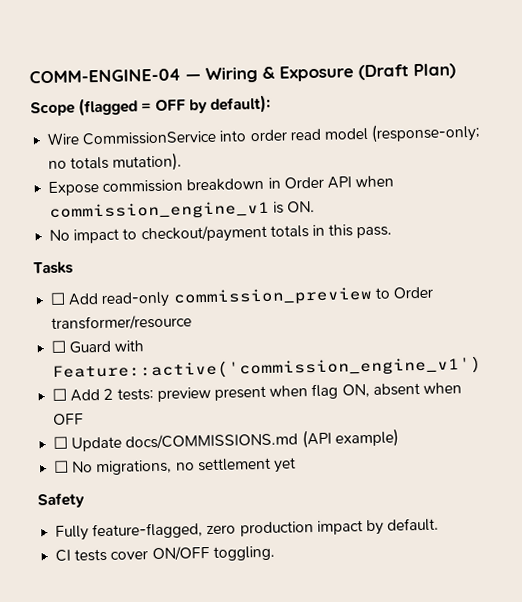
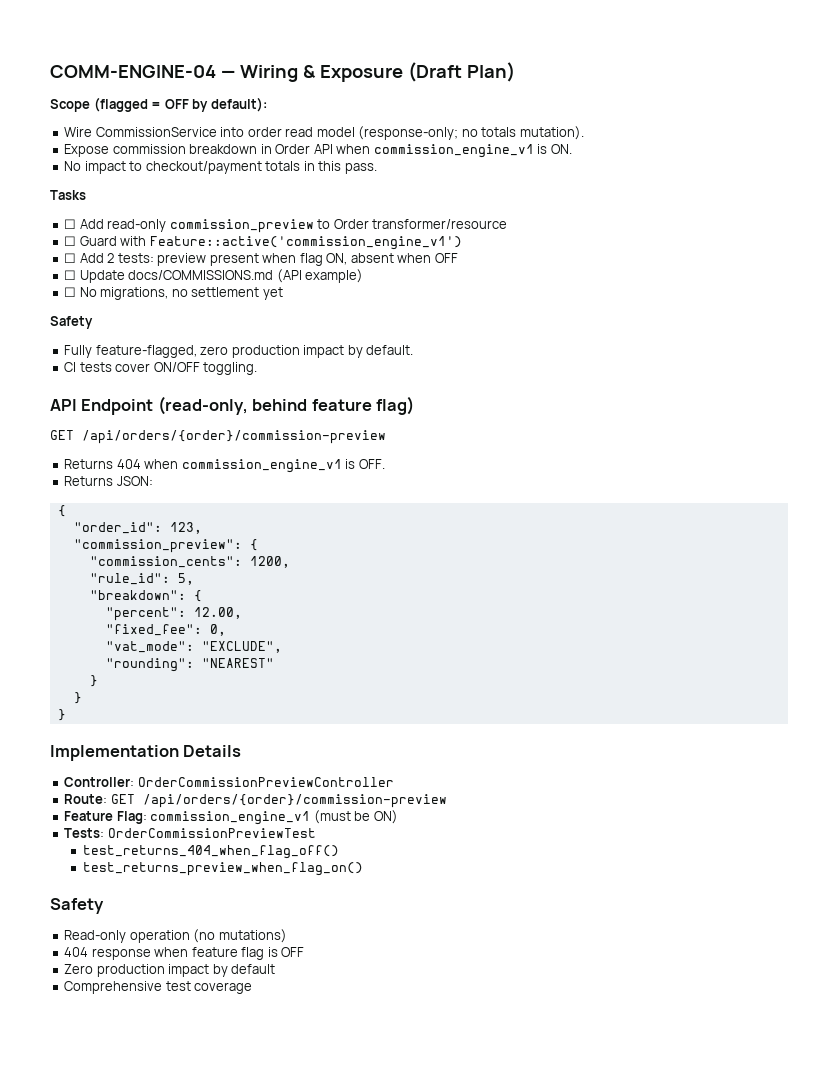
+ API Endpoint (read-only, behind feature flag)
+ GET /api/orders/{order}/commission-preview
+ Returns 404 when commission_engine_v1 is OFF.
+ Returns JSON:
+ {
+ "order_id": 123,
+ "commission_preview": {
+ "commission_cents": 1200,
+ "rule_id": 5,
+ "breakdown": {
+ "percent": 12.00,
+ "fixed_fee": 0,
+ "vat_mode": "EXCLUDE",
+ "rounding": "NEAREST"
+ }
+ }
+ }
+ Implementation Details
+ Controller: OrderCommissionPreviewController
+ Route: GET /api/orders/{order}/commission-preview
+ Feature Flag: commission_engine_v1 (must be ON)
+ Tests: OrderCommissionPreviewTest
+ test_returns_404_when_flag_off()
+ test_returns_preview_when_flag_on()
+ Safety
+ Read-only operation (no mutations)
+ 404 response when feature flag is OFF
+ Zero production impact by default
+ Comprehensive test coverage

